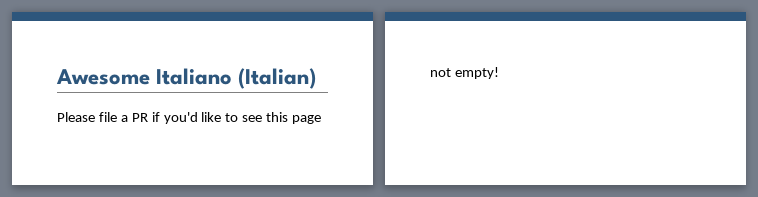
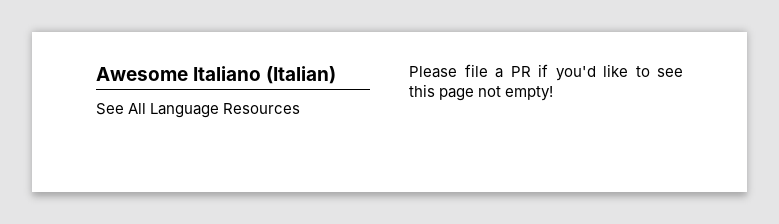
+ See All Language Resources

